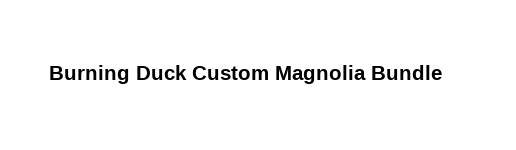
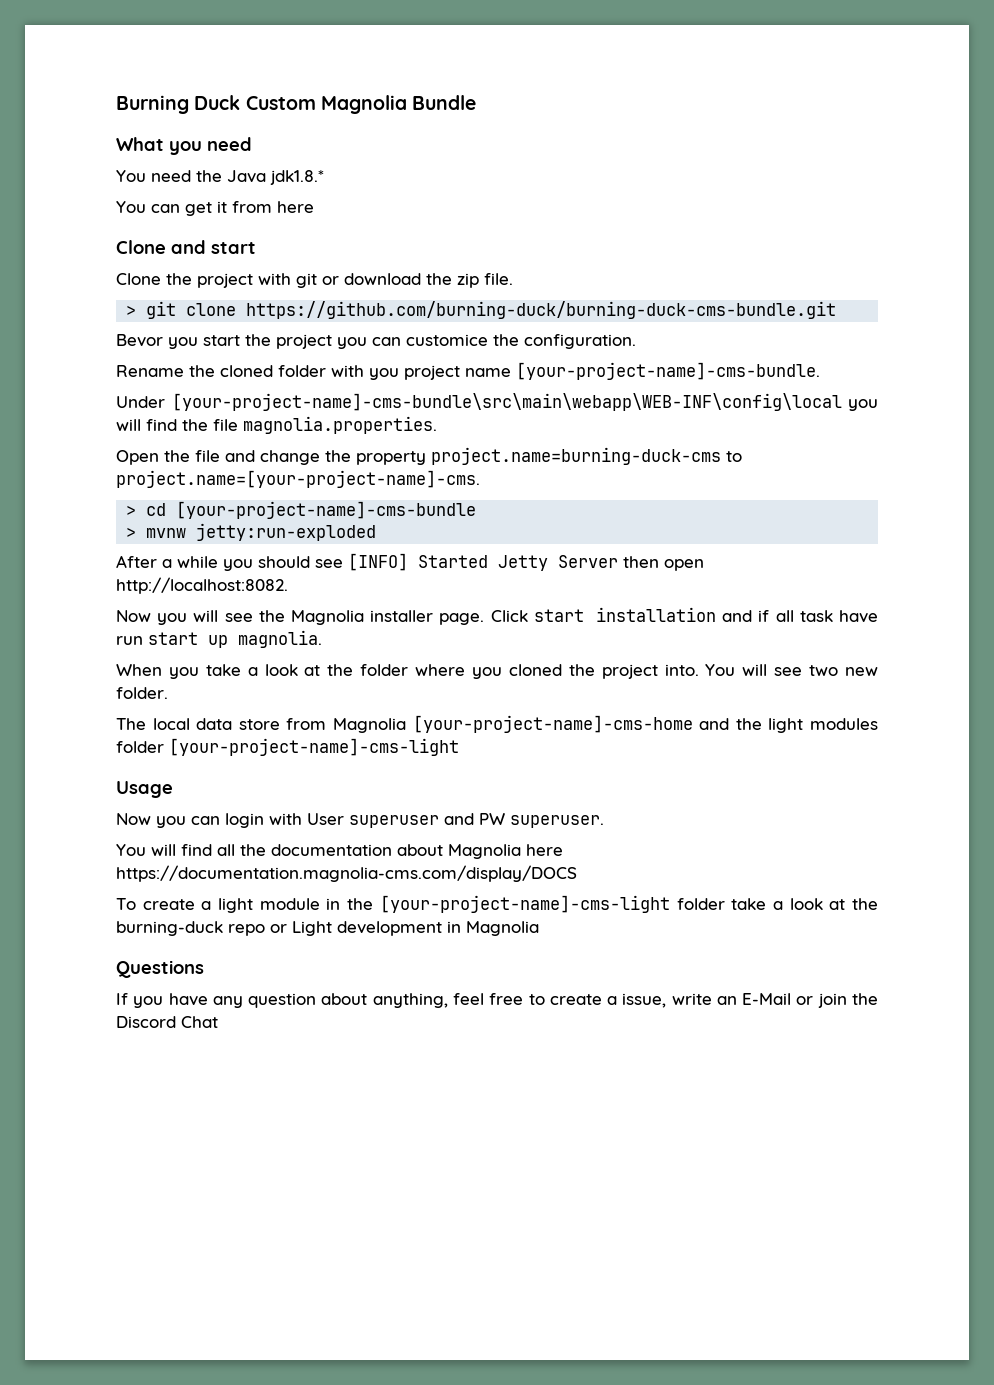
+ What you need
+ You need the Java jdk1.8.*
+ You can get it from here
+ Clone and start
+ Clone the project with git or download the zip file.
+ > git clone https://github.com/burning-duck/burning-duck-cms-bundle.git
+ Bevor you start the project you can customice the configuration.
+ Rename the cloned folder with you project name [your-project-name]-cms-bundle.
+ Under [your-project-name]-cms-bundle\src\main\webapp\WEB-INF\config\local you will find the file magnolia.properties.
+ Open the file and change the property project.name=burning-duck-cms to project.name=[your-project-name]-cms.
+ > cd [your-project-name]-cms-bundle
+ > mvnw jetty:run-exploded
+ After a while you should see [INFO] Started Jetty Server then open http://localhost:8082.
+ Now you will see the Magnolia installer page. Click start installation and if all task have run start up magnolia.
+ When you take a look at the folder where you cloned the project into. You will see two new folder.
+ The local data store from Magnolia [your-project-name]-cms-home and the light modules folder [your-project-name]-cms-light
+ Usage
+ Now you can login with User superuser and PW superuser.
+ You will find all the documentation about Magnolia here https://documentation.magnolia-cms.com/display/DOCS
+ To create a light module in the [your-project-name]-cms-light folder take a look at the burning-duck repo or Light development in Magnolia
+ Questions
+ If you have any question about anything, feel free to create a issue, write an E-Mail or join the Discord Chat

